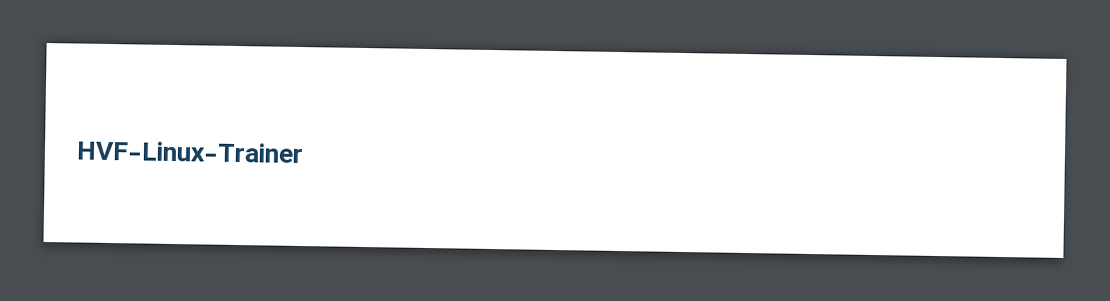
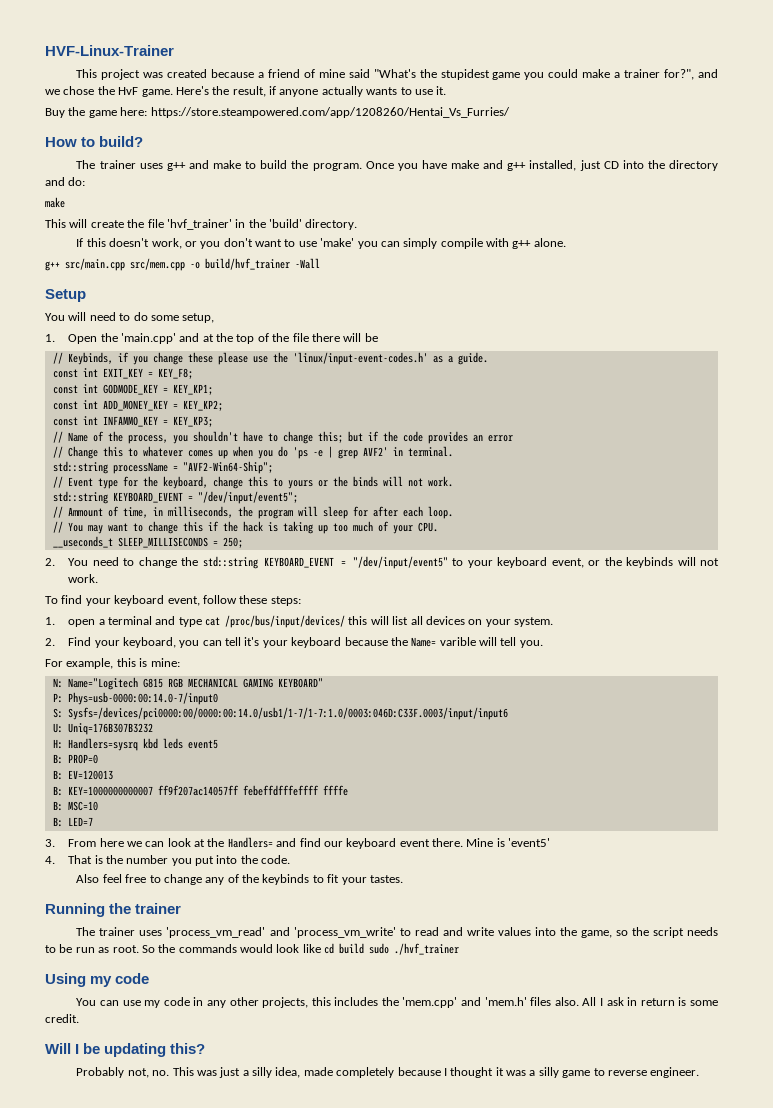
+ This project was created because a friend of mine said "What's the stupidest game you could make a trainer for?", and we chose the HvF game. Here's the result, if anyone actually wants to use it.
+ Buy the game here: https://store.steampowered.com/app/1208260/Hentai_Vs_Furries/
+ How to build?
+ The trainer uses g++ and make to build the program. Once you have make and g++ installed, just CD into the directory and do:
+ make
+ This will create the file 'hvf_trainer' in the 'build' directory.
+ If this doesn't work, or you don't want to use 'make' you can simply compile with g++ alone.
+ g++ src/main.cpp src/mem.cpp -o build/hvf_trainer -Wall
+ Setup
+ You will need to do some setup,
+ 1. Open the 'main.cpp' and at the top of the file there will be
+ // Keybinds, if you change these please use the 'linux/input-event-codes.h' as a guide.
+ const int EXIT_KEY = KEY_F8;
+ const int GODMODE_KEY = KEY_KP1;
+ const int ADD_MONEY_KEY = KEY_KP2;
+ const int INFAMMO_KEY = KEY_KP3;
+ // Name of the process, you shouldn't have to change this; but if the code provides an error
+ // Change this to whatever comes up when you do 'ps -e | grep AVF2' in terminal.
+ std::string processName = "AVF2-Win64-Ship";
+ // Event type for the keyboard, change this to yours or the binds will not work.
+ std::string KEYBOARD_EVENT = "/dev/input/event5";
+ // Ammount of time, in milliseconds, the program will sleep for after each loop.
+ // You may want to change this if the hack is taking up too much of your CPU.
+ __useconds_t SLEEP_MILLISECONDS = 250;
+ 2. You need to change the std::string KEYBOARD_EVENT = "/dev/input/event5" to your keyboard event, or the keybinds will not work.
+ To find your keyboard event, follow these steps:
+ 1. open a terminal and type cat /proc/bus/input/devices/ this will list all devices on your system.
+ 2. Find your keyboard, you can tell it's your keyboard because the Name= varible will tell you.
+ For example, this is mine:
+ N: Name="Logitech G815 RGB MECHANICAL GAMING KEYBOARD"
+ P: Phys=usb-0000:00:14.0-7/input0
+ S: Sysfs=/devices/pci0000:00/0000:00:14.0/usb1/1-7/1-7:1.0/0003:046D:C33F.0003/input/input6
+ U: Uniq=176B307B3232
+ H: Handlers=sysrq kbd leds event5
+ B: PROP=0
+ B: EV=120013
+ B: KEY=1000000000007 ff9f207ac14057ff febeffdfffeffff ffffe
+ B: MSC=10
+ B: LED=7
+ 3. From here we can look at the Handlers= and find our keyboard event there. Mine is 'event5'
+ 4. That is the number you put into the code.
+ Also feel free to change any of the keybinds to fit your tastes.
+ Running the trainer
+ The trainer uses 'process_vm_read' and 'process_vm_write' to read and write values into the game, so the script needs to be run as root. So the commands would look like cd build sudo ./hvf_trainer
+ Using my code
+ You can use my code in any other projects, this includes the 'mem.cpp' and 'mem.h' files also. All I ask in return is some credit.
+ Will I be updating this?
+ Probably not, no. This was just a silly idea, made completely because I thought it was a silly game to reverse engineer.

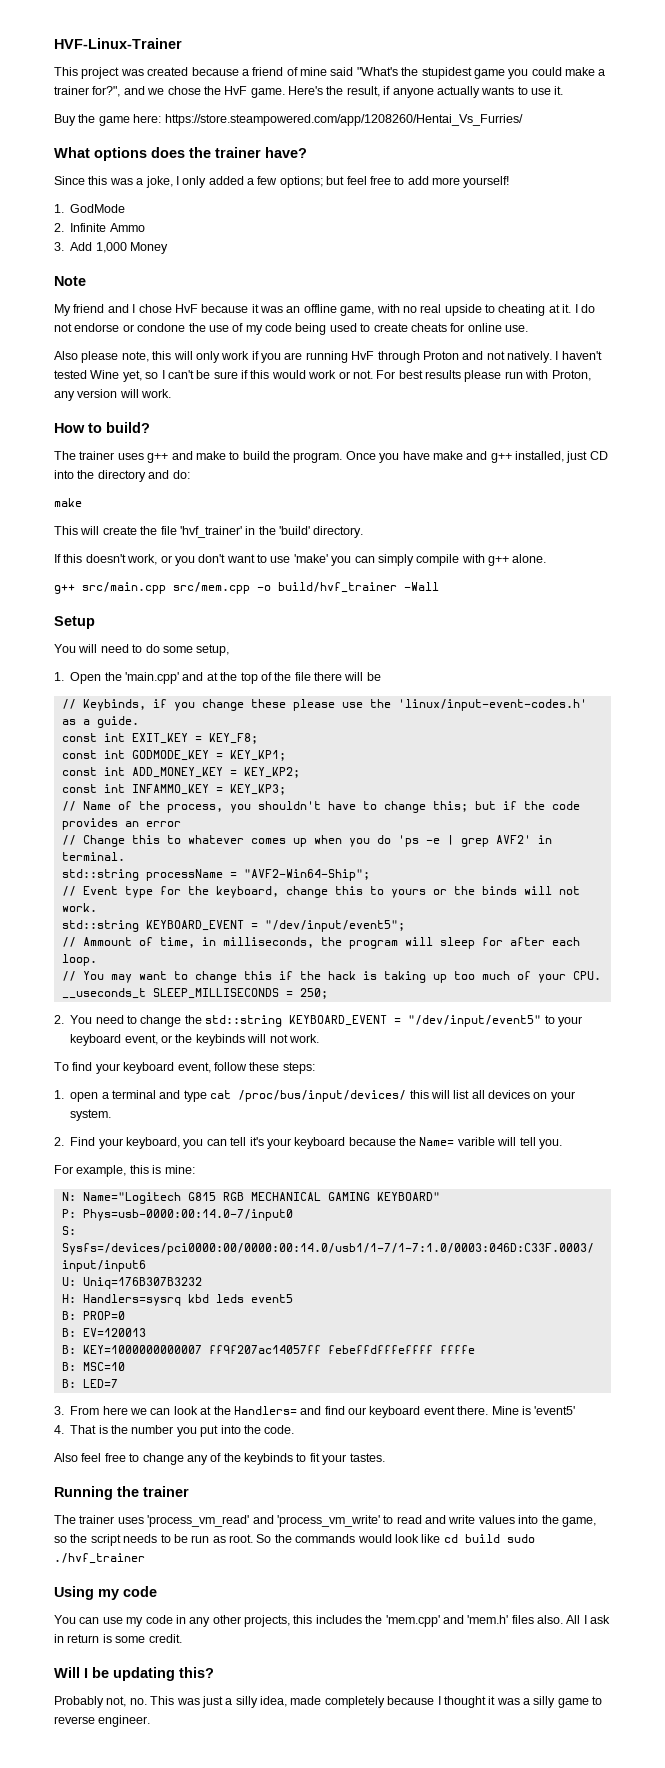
+ What options does the trainer have?
+ Since this was a joke, I only added a few options; but feel free to add more yourself!
+ 1. GodMode
+ 2. Infinite Ammo
+ 3. Add 1,000 Money
+ Note
+ My friend and I chose HvF because it was an offline game, with no real upside to cheating at it. I do not endorse or condone the use of my code being used to create cheats for online use.
+ Also please note, this will only work if you are running HvF through Proton and not natively. I haven't tested Wine yet, so I can't be sure if this would work or not. For best results please run with Proton, any version will work.

